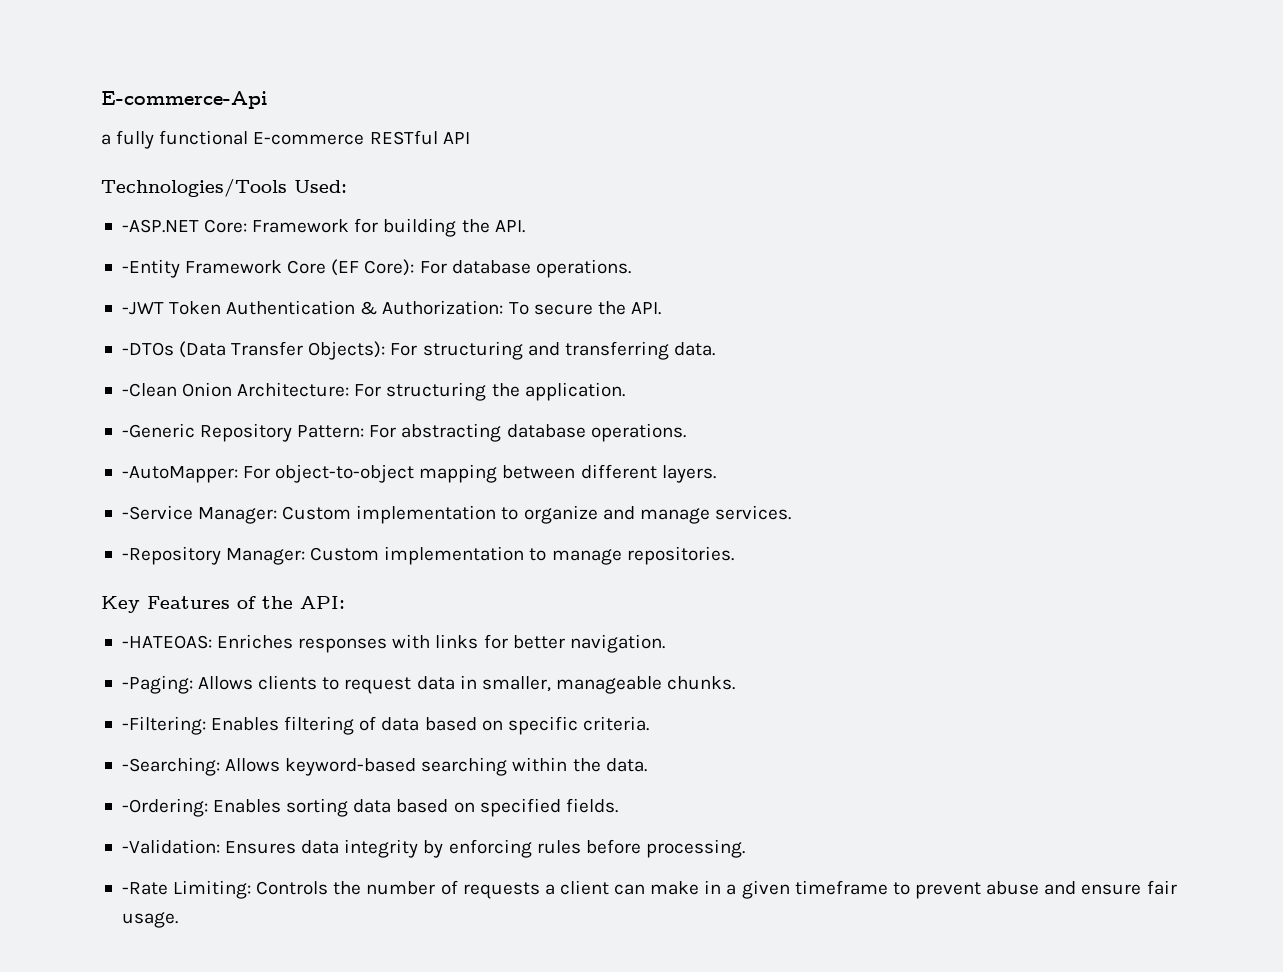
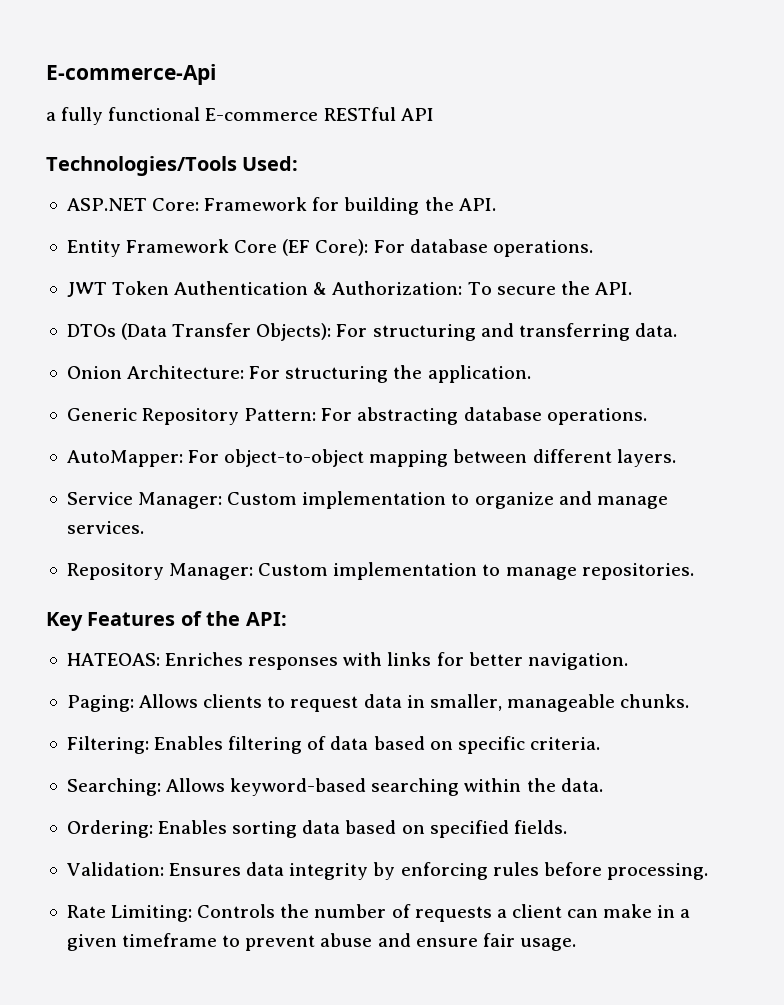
- -ASP.NET Core: Framework for building the API.
+ ASP.NET Core: Framework for building the API.
- -Entity Framework Core (EF Core): For database operations.
+ Entity Framework Core (EF Core): For database operations.
- -JWT Token Authentication & Authorization: To secure the API.
+ JWT Token Authentication & Authorization: To secure the API.
- -DTOs (Data Transfer Objects): For structuring and transferring data.
+ DTOs (Data Transfer Objects): For structuring and transferring data.
- -Clean Onion Architecture: For structuring the application.
+ Onion Architecture: For structuring the application.
- -Generic Repository Pattern: For abstracting database operations.
+ Generic Repository Pattern: For abstracting database operations.
- -AutoMapper: For object-to-object mapping between different layers.
+ AutoMapper: For object-to-object mapping between different layers.
- -Service Manager: Custom implementation to organize and manage services.
+ Service Manager: Custom implementation to organize and manage services.
- -Repository Manager: Custom implementation to manage repositories.
+ Repository Manager: Custom implementation to manage repositories.
- -HATEOAS: Enriches responses with links for better navigation.
+ HATEOAS: Enriches responses with links for better navigation.
- -Paging: Allows clients to request data in smaller, manageable chunks.
+ Paging: Allows clients to request data in smaller, manageable chunks.
- -Filtering: Enables filtering of data based on specific criteria.
+ Filtering: Enables filtering of data based on specific criteria.
- -Searching: Allows keyword-based searching within the data.
+ Searching: Allows keyword-based searching within the data.
- -Ordering: Enables sorting data based on specified fields.
+ Ordering: Enables sorting data based on specified fields.
- -Validation: Ensures data integrity by enforcing rules before processing.
+ Validation: Ensures data integrity by enforcing rules before processing.
- -Rate Limiting: Controls the number of requests a client can make in a given timeframe to prevent abuse and ensure fair usage.
+ Rate Limiting: Controls the number of requests a client can make in a given timeframe to prevent abuse and ensure fair usage.

